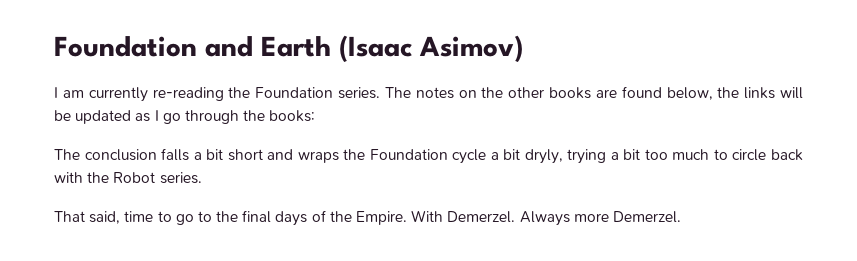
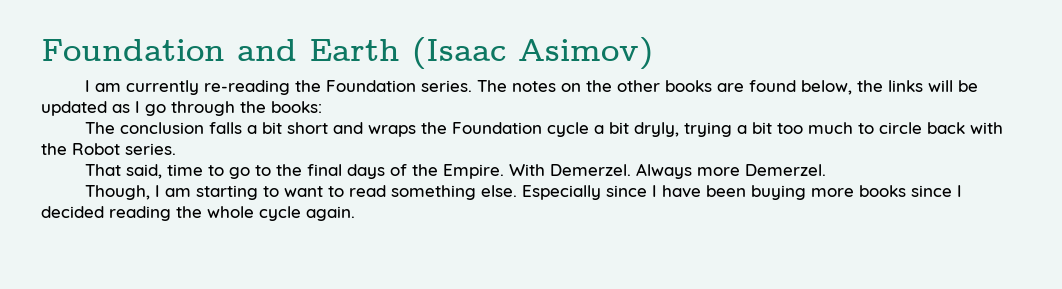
+ Though, I am starting to want to read something else. Especially since I have been buying more books since I decided reading the whole cycle again.

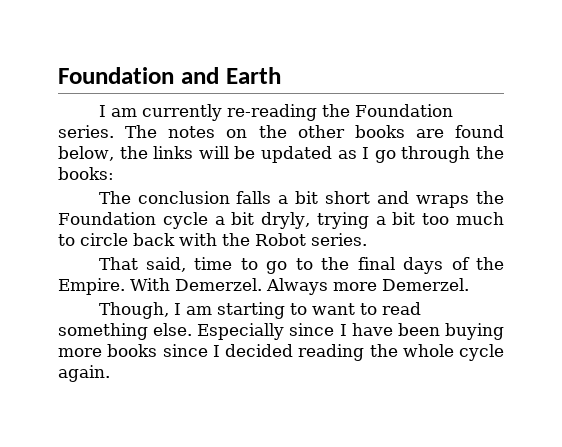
- Foundation and Earth (Isaac Asimov)
+ Foundation and Earth

